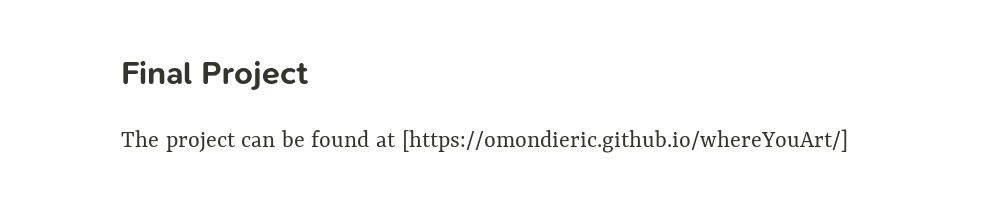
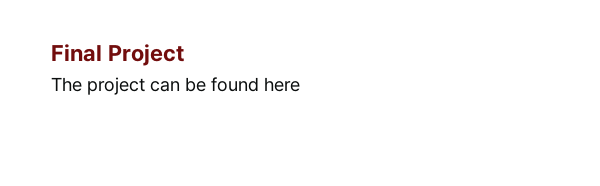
- The project can be found at [https://omondieric.github.io/whereYouArt/]
+ The project can be found here

